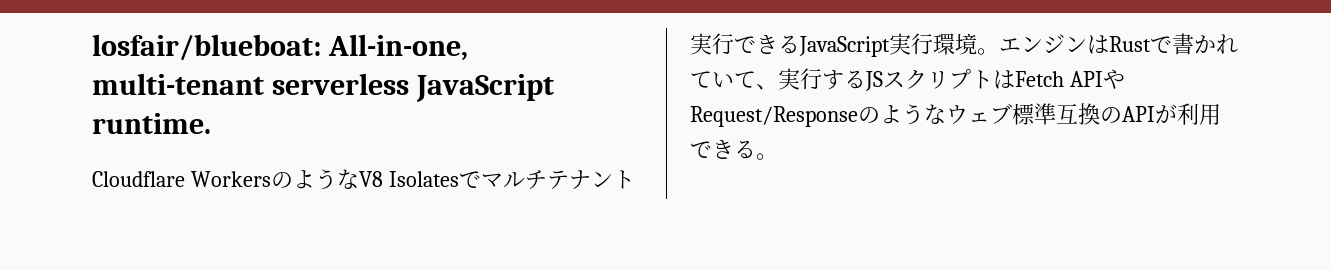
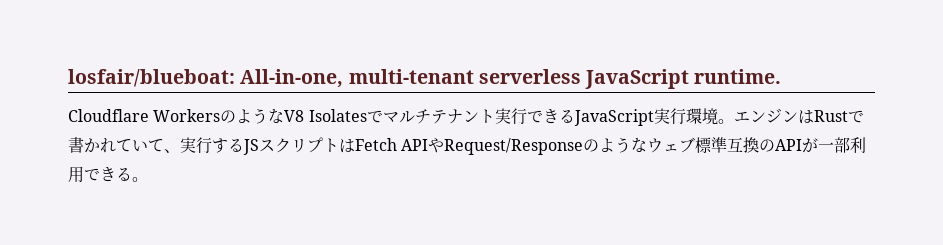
- エンジンはRustで書かれていて、実行するJSスクリプトはFetch APIやRequest/Responseのようなウェブ標準互換のAPIが利用できる。
+ エンジンはRustで書かれていて、実行するJSスクリプトはFetch APIやRequest/Responseのようなウェブ標準互換のAPIが一部利用できる。

